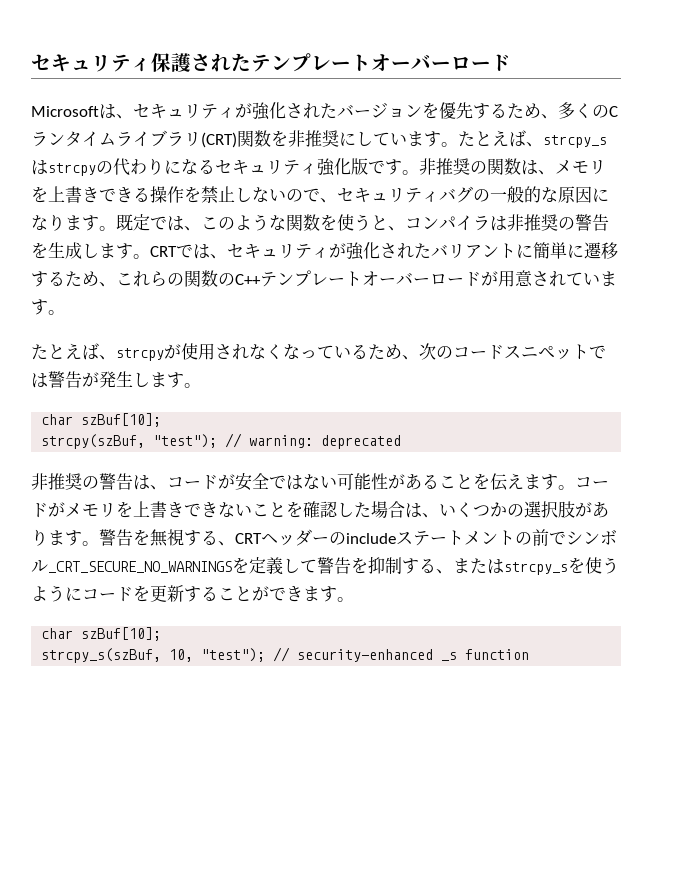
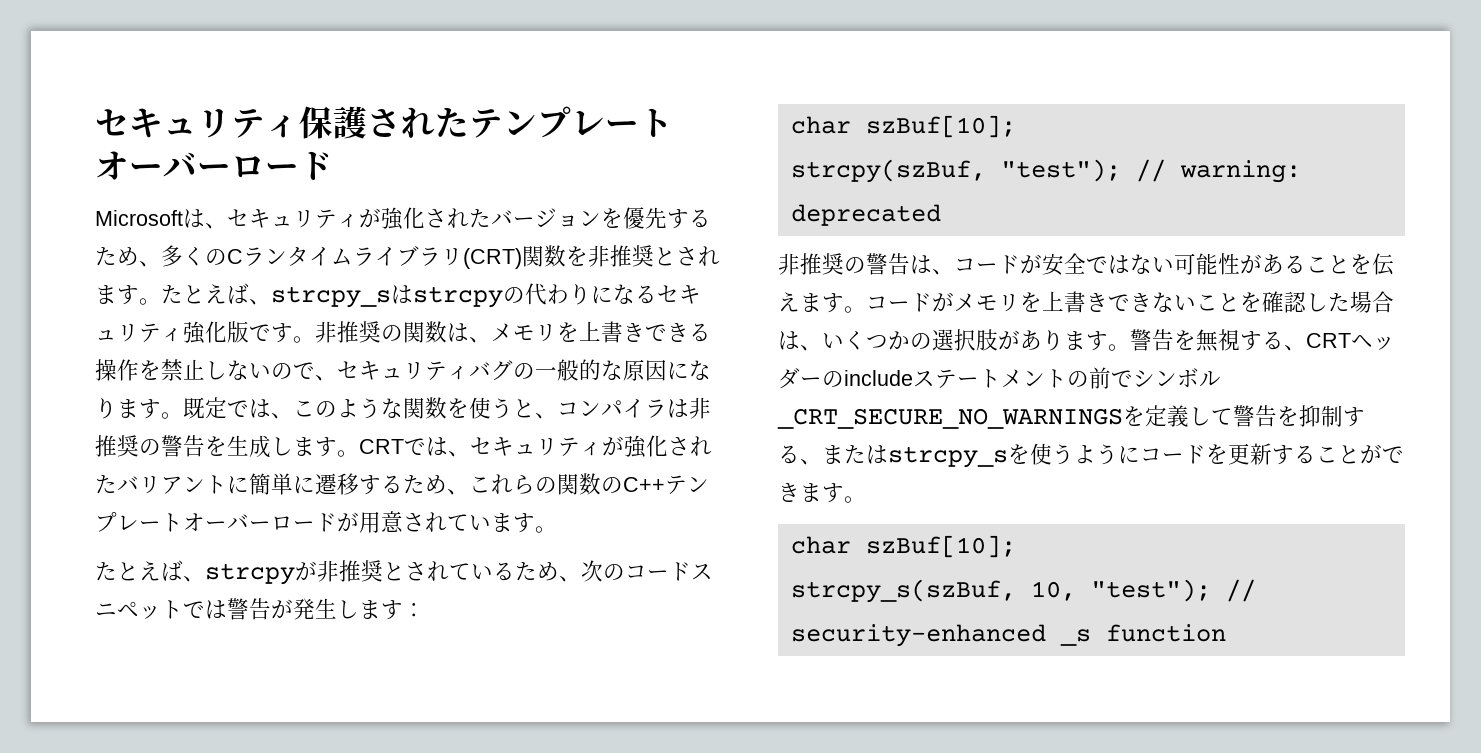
- Microsoftは、セキュリティが強化されたバージョンを優先するため、多くのCランタイムライブラリ(CRT)関数を非推奨にしています。
+ Microsoftは、セキュリティが強化されたバージョンを優先するため、多くのCランタイムライブラリ(CRT)関数を非推奨とされます。
- たとえば、strcpyが使用されなくなっているため、次のコードスニペットでは警告が発生します。
+ たとえば、strcpyが非推奨とされているため、次のコードスニペットでは警告が発生します：

